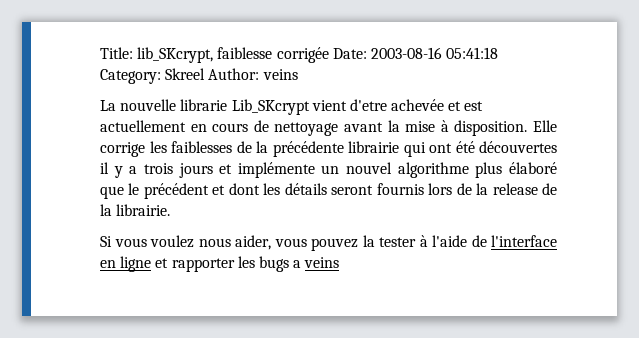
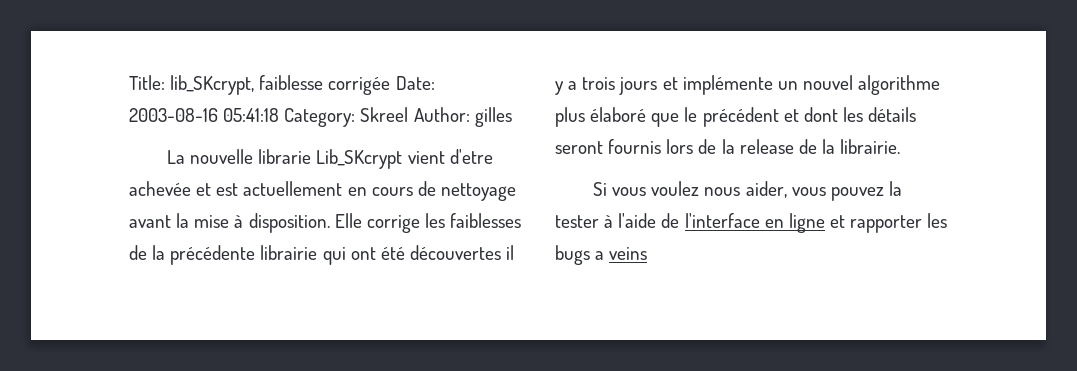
- Title: lib_SKcrypt, faiblesse corrigée Date: 2003-08-16 05:41:18 Category: Skreel Author: veins
+ Title: lib_SKcrypt, faiblesse corrigée Date: 2003-08-16 05:41:18 Category: Skreel Author: gilles

